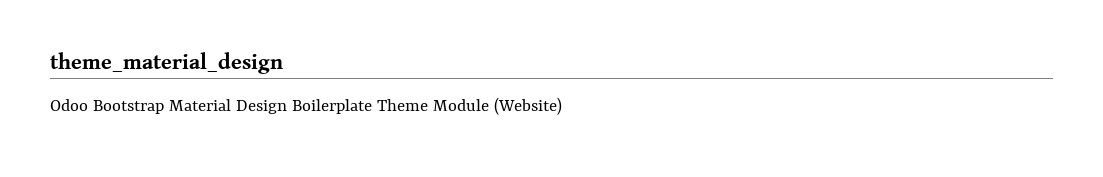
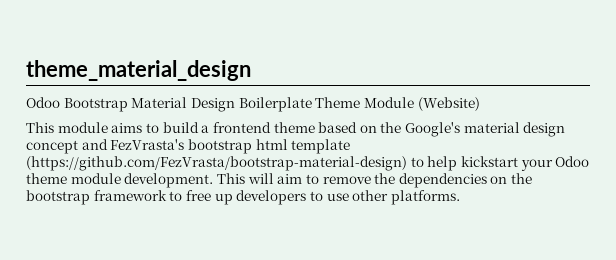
+ This module aims to build a frontend theme based on the Google's material design concept and FezVrasta's bootstrap html template (https://github.com/FezVrasta/bootstrap-material-design) to help kickstart your Odoo theme module development. This will aim to remove the dependencies on the bootstrap framework to free up developers to use other platforms.

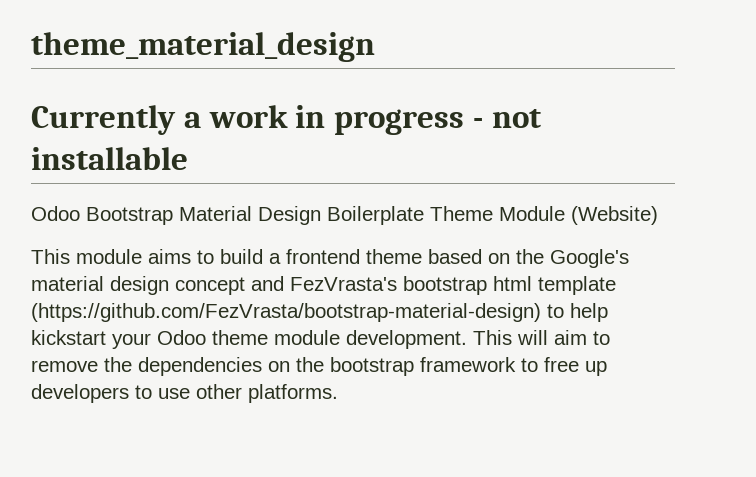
+ Currently a work in progress - not installable

